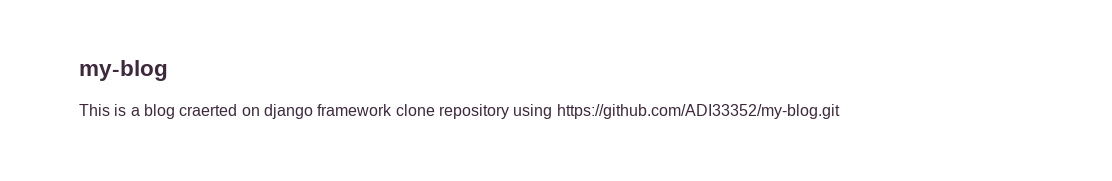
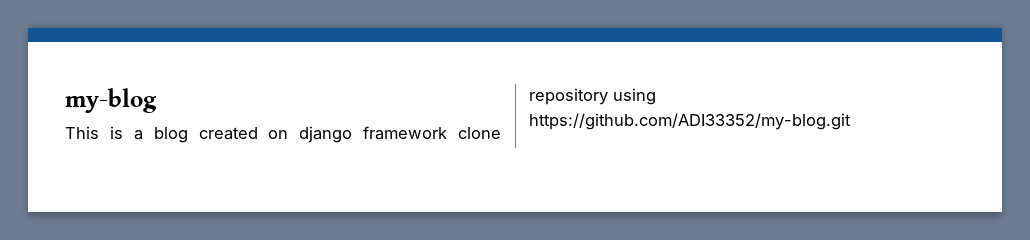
- This is a blog craerted on django framework clone repository using https://github.com/ADI33352/my-blog.git
+ This is a blog created on django framework clone repository using https://github.com/ADI33352/my-blog.git

